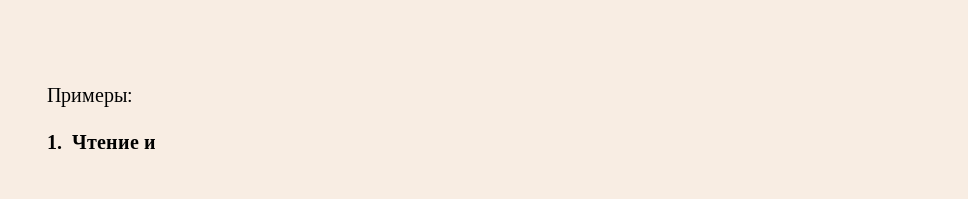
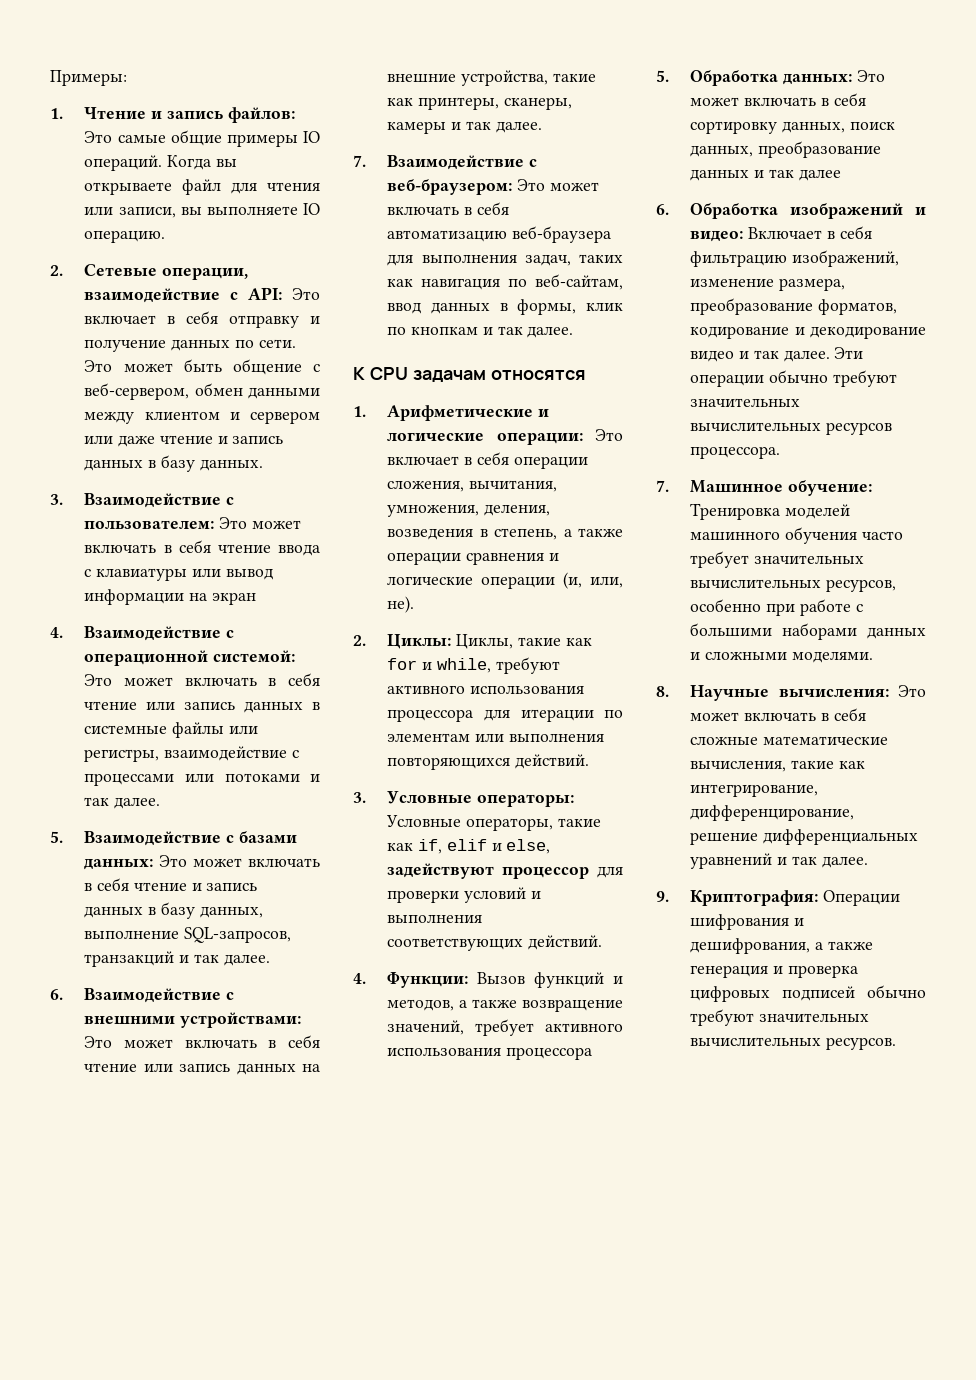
- 1. Чтение и
+ 1. Чтение и запись файлов: Это самые общие примеры IO операций. Когда вы открываете файл для чтения или записи, вы выполняете IO операцию.
+ 2. Сетевые операции, взаимодействие с API: Это включает в себя отправку и получение данных по сети. Это может быть общение с веб-сервером, обмен данными между клиентом и сервером или даже чтение и запись данных в базу данных.
+ 3. Взаимодействие с пользователем: Это может включать в себя чтение ввода с клавиатуры или вывод информации на экран
+ 4. Взаимодействие с операционной системой: Это может включать в себя чтение или запись данных в системные файлы или регистры, взаимодействие с процессами или потоками и так далее.
+ 5. Взаимодействие с базами данных: Это может включать в себя чтение и запись данных в базу данных, выполнение SQL-запросов, транзакций и так далее.
+ 6. Взаимодействие с внешними устройствами: Это может включать в себя чтение или запись данных на внешние устройства, такие как принтеры, сканеры, камеры и так далее.
+ 7. Взаимодействие с веб-браузером: Это может включать в себя автоматизацию веб-браузера для выполнения задач, таких как навигация по веб-сайтам, ввод данных в формы, клик по кнопкам и так далее.
+ К CPU задачам относятся
+ 1. Арифметические и логические операции: Это включает в себя операции сложения, вычитания, умножения, деления, возведения в степень, а также операции сравнения и логические операции (и, или, не).
+ 2. Циклы: Циклы, такие как for и while, требуют активного использования процессора для итерации по элементам или выполнения повторяющихся действий.
+ 3. Условные операторы: Условные операторы, такие как if, elif и else, задействуют процессор для проверки условий и выполнения соответствующих действий.
+ 4. Функции: Вызов функций и методов, а также возвращение значений, требует активного использования процессора
+ 5. Обработка данных: Это может включать в себя сортировку данных, поиск данных, преобразование данных и так далее
+ 6. Обработка изображений и видео: Включает в себя фильтрацию изображений, изменение размера, преобразование форматов, кодирование и декодирование видео и так далее. Эти операции обычно требуют значительных вычислительных ресурсов процессора.
+ 7. Машинное обучение: Тренировка моделей машинного обучения часто требует значительных вычислительных ресурсов, особенно при работе с большими наборами данных и сложными моделями.
+ 8. Научные вычисления: Это может включать в себя сложные математические вычисления, такие как интегрирование, дифференцирование, решение дифференциальных уравнений и так далее.
+ 9. Криптография: Операции шифрования и дешифрования, а также генерация и проверка цифровых подписей обычно требуют значительных вычислительных ресурсов.

